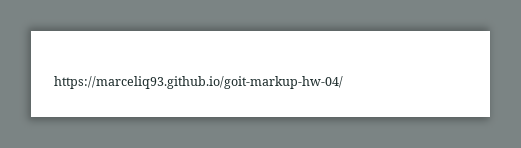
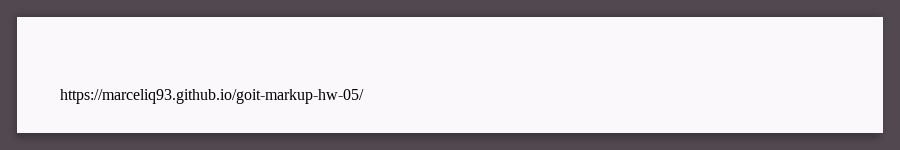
- https://marceliq93.github.io/goit-markup-hw-04/
+ https://marceliq93.github.io/goit-markup-hw-05/

